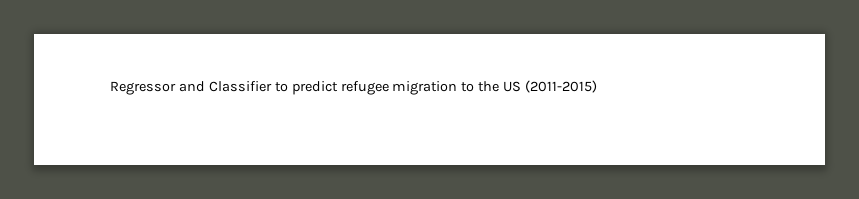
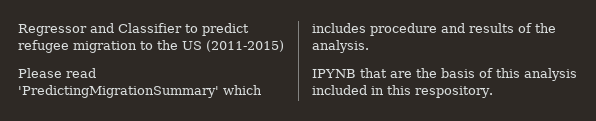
+ Please read 'PredictingMigrationSummary' which includes procedure and results of the analysis.
+ IPYNB that are the basis of this analysis included in this respository.

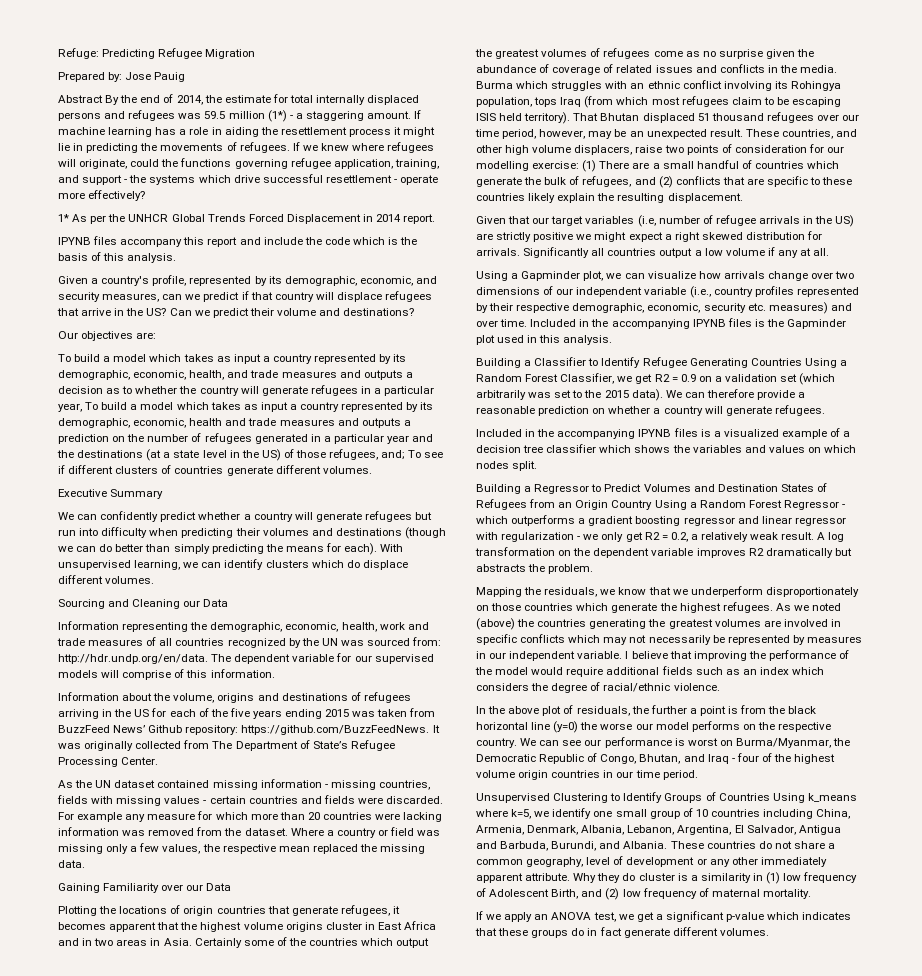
- Regressor and Classifier to predict refugee migration to the US (2011-2015)
- Please read 'PredictingMigrationSummary' which includes procedure and results of the analysis.
- IPYNB that are the basis of this analysis included in this respository.
+ Refuge: Predicting Refugee Migration
+ Prepared by: Jose Pauig
+ Abstract By the end of 2014, the estimate for total internally displaced persons and refugees was 59.5 million (1*) - a staggering amount. If machine learning has a role in aiding the resettlement process it might lie in predicting the movements of refugees. If we knew where refugees will originate, could the functions governing refugee application, training, and support - the systems which drive successful resettlement - operate more effectively?
+ 1* As per the UNHCR Global Trends Forced Displacement in 2014 report.
+ IPYNB files accompany this report and include the code which is the basis of this analysis.
+ Given a country's profile, represented by its demographic, economic, and security measures, can we predict if that country will displace refugees that arrive in the US? Can we predict their volume and destinations?
+ Our objectives are:
+ To build a model which takes as input a country represented by its demographic, economic, health, and trade measures and outputs a decision as to whether the country will generate refugees in a particular year, To build a model which takes as input a country represented by its demographic, economic, health and trade measures and outputs a prediction on the number of refugees generated in a particular year and the destinations (at a state level in the US) of those refugees, and; To see if different clusters of countries generate different volumes.
+ Executive Summary
+ We can confidently predict whether a country will generate refugees but run into difficulty when predicting their volumes and destinations (though we can do better than simply predicting the means for each). With unsupervised learning, we can identify clusters which do displace different volumes.
+ Sourcing and Cleaning our Data
+ Information representing the demographic, economic, health, work and trade measures of all countries recognized by the UN was sourced from: http://hdr.undp.org/en/data. The dependent variable for our supervised models will comprise of this information.
+ Information about the volume, origins and destinations of refugees arriving in the US for each of the five years ending 2015 was taken from BuzzFeed News’ Github repository: https://github.com/BuzzFeedNews. It was originally collected from The Department of State’s Refugee Processing Center.
+ As the UN dataset contained missing information - missing countries, fields with missing values - certain countries and fields were discarded. For example any measure for which more than 20 countries were lacking information was removed from the dataset. Where a country or field was missing only a few values, the respective mean replaced the missing data.
+ Gaining Familiarity over our Data
+ Plotting the locations of origin countries that generate refugees, it becomes apparent that the highest volume origins cluster in East Africa and in two areas in Asia. Certainly some of the countries which output the greatest volumes of refugees come as no surprise given the abundance of coverage of related issues and conflicts in the media. Burma which struggles with an ethnic conflict involving its Rohingya population, tops Iraq (from which most refugees claim to be escaping ISIS held territory). That Bhutan displaced 51 thousand refugees over our time period, however, may be an unexpected result. These countries, and other high volume displacers, raise two points of consideration for our modelling exercise: (1) There are a small handful of countries which generate the bulk of refugees, and (2) conflicts that are specific to these countries likely explain the resulting displacement.
+ Given that our target variables (i.e, number of refugee arrivals in the US) are strictly positive we might expect a right skewed distribution for arrivals. Significantly all countries output a low volume if any at all.
+ Using a Gapminder plot, we can visualize how arrivals change over two dimensions of our independent variable (i.e., country profiles represented by their respective demographic, economic, security etc. measures) and over time. Included in the accompanying IPYNB files is the Gapminder plot used in this analysis.
+ Building a Classifier to Identify Refugee Generating Countries Using a Random Forest Classifier, we get R2 = 0.9 on a validation set (which arbitrarily was set to the 2015 data). We can therefore provide a reasonable prediction on whether a country will generate refugees.
+ Included in the accompanying IPYNB files is a visualized example of a decision tree classifier which shows the variables and values on which nodes split.
+ Building a Regressor to Predict Volumes and Destination States of Refugees from an Origin Country Using a Random Forest Regressor - which outperforms a gradient boosting regressor and linear regressor with regularization - we only get R2 = 0.2, a relatively weak result. A log transformation on the dependent variable improves R2 dramatically but abstracts the problem.
+ Mapping the residuals, we know that we underperform disproportionately on those countries which generate the highest refugees. As we noted (above) the countries generating the greatest volumes are involved in specific conflicts which may not necessarily be represented by measures in our independent variable. I believe that improving the performance of the model would require additional fields such as an index which considers the degree of racial/ethnic violence.
+ In the above plot of residuals, the further a point is from the black horizontal line (y=0) the worse our model performs on the respective country. We can see our performance is worst on Burma/Myanmar, the Democratic Republic of Congo, Bhutan, and Iraq - four of the highest volume origin countries in our time period.
+ Unsupervised Clustering to Identify Groups of Countries Using k_means where k=5, we identify one small group of 10 countries including China, Armenia, Denmark, Albania, Lebanon, Argentina, El Salvador, Antigua and Barbuda, Burundi, and Albania. These countries do not share a common geography, level of development or any other immediately apparent attribute. Why they do cluster is a similarity in (1) low frequency of Adolescent Birth, and (2) low frequency of maternal mortality.
+ If we apply an ANOVA test, we get a significant p-value which indicates that these groups do in fact generate different volumes.

